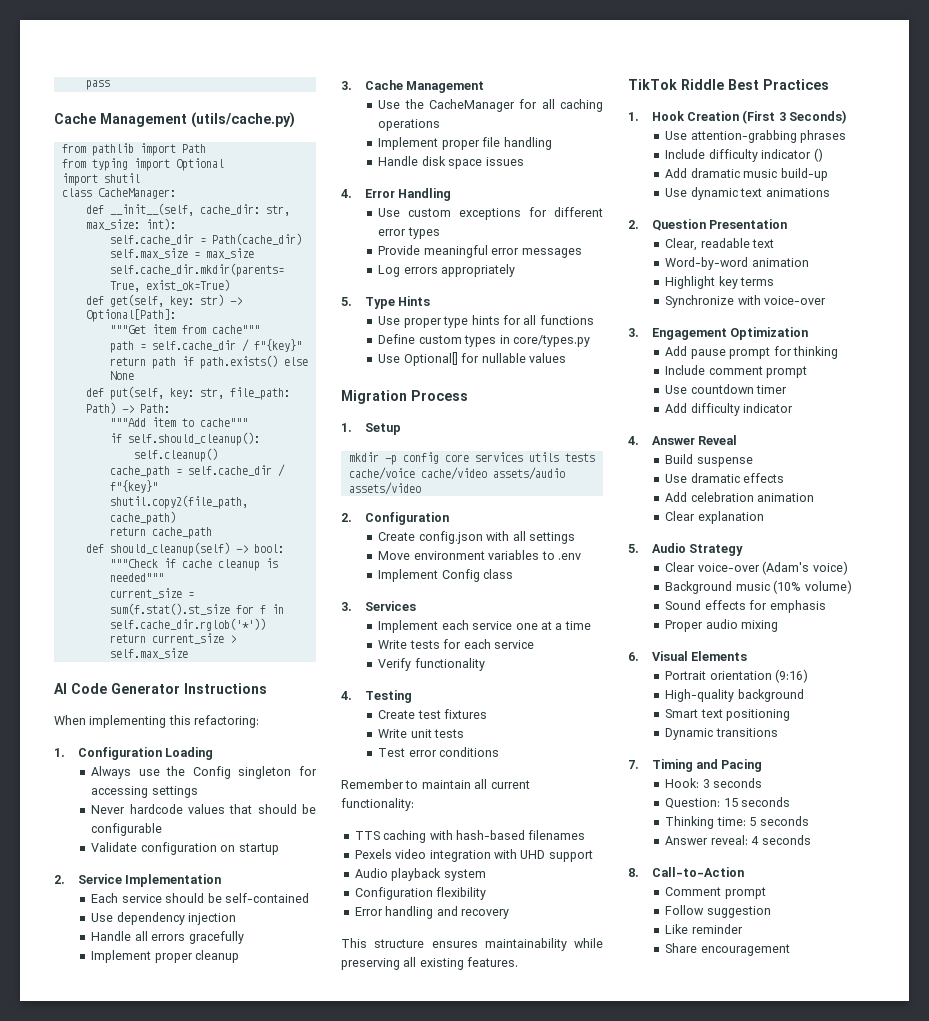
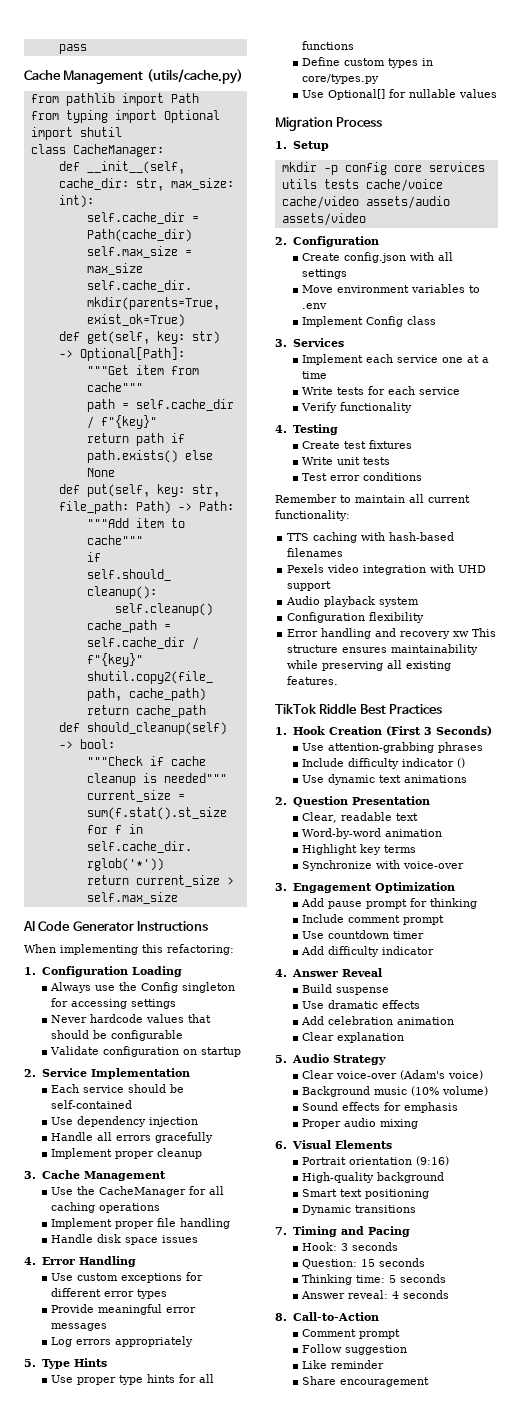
- Error handling and recovery
- This structure ensures maintainability while preserving all existing features.
+ Error handling and recovery xw This structure ensures maintainability while preserving all existing features.
- Add dramatic music build-up

